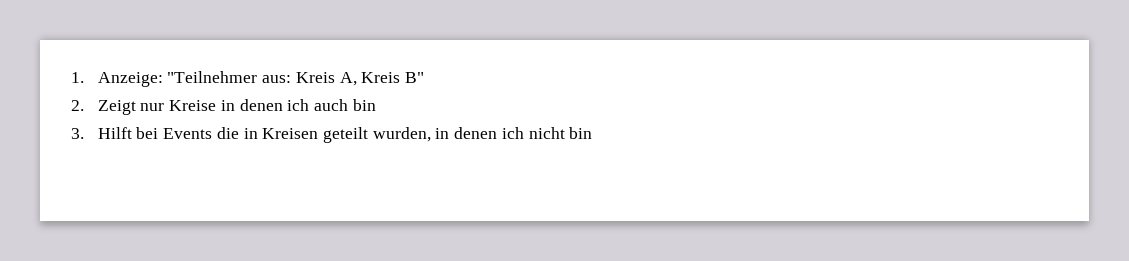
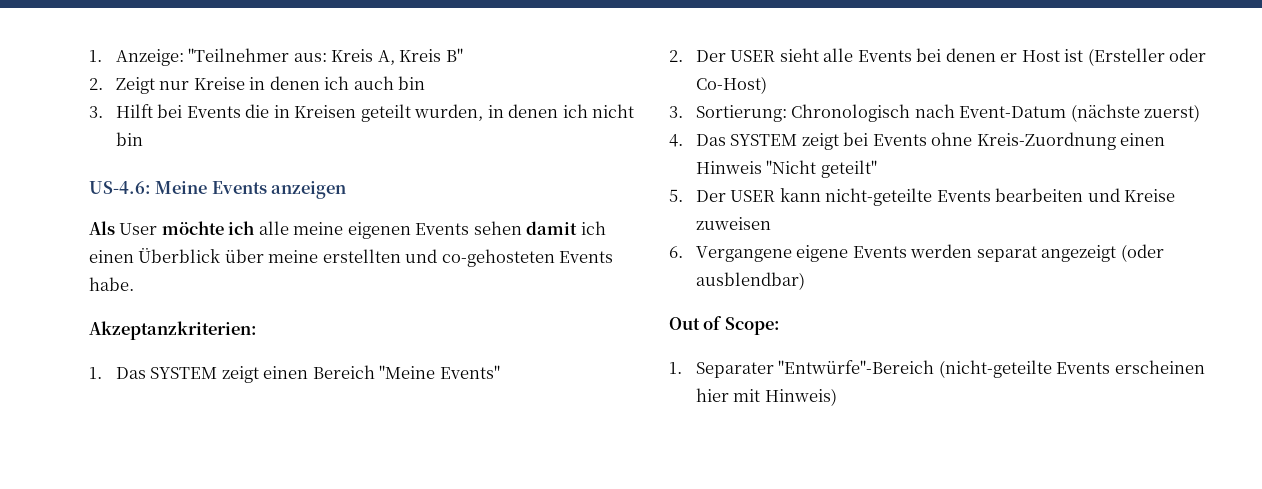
+ US-4.6: Meine Events anzeigen
+ Als User möchte ich alle meine eigenen Events sehen damit ich einen Überblick über meine erstellten und co-gehosteten Events habe.
+ Akzeptanzkriterien:
+ 1. Das SYSTEM zeigt einen Bereich "Meine Events"
+ 2. Der USER sieht alle Events bei denen er Host ist (Ersteller oder Co-Host)
+ 3. Sortierung: Chronologisch nach Event-Datum (nächste zuerst)
+ 4. Das SYSTEM zeigt bei Events ohne Kreis-Zuordnung einen Hinweis "Nicht geteilt"
+ 5. Der USER kann nicht-geteilte Events bearbeiten und Kreise zuweisen
+ 6. Vergangene eigene Events werden separat angezeigt (oder ausblendbar)
+ Out of Scope:
+ 1. Separater "Entwürfe"-Bereich (nicht-geteilte Events erscheinen hier mit Hinweis)

